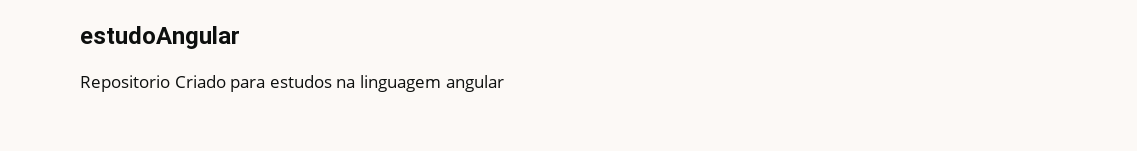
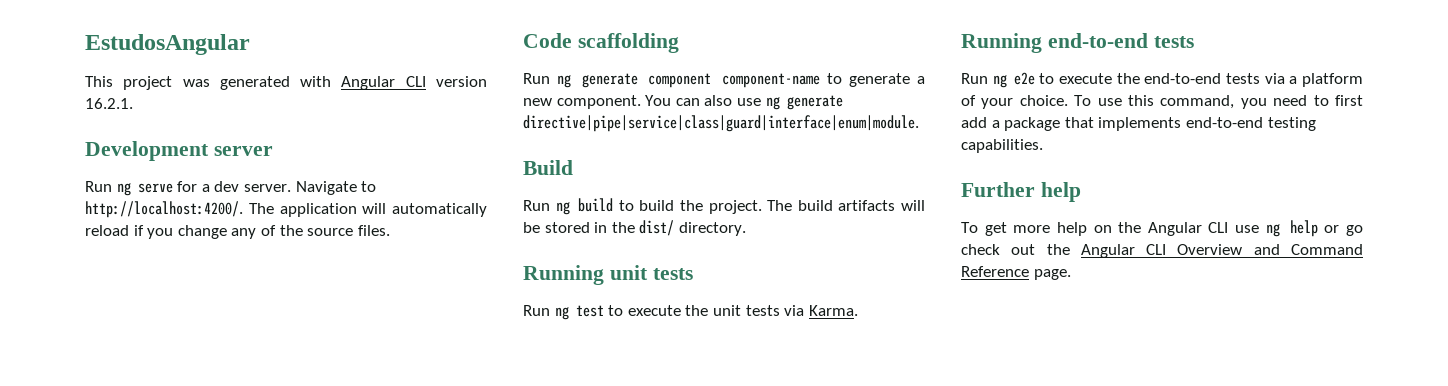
- estudoAngular
- Repositorio Criado para estudos na linguagem angular
+ EstudosAngular
+ This project was generated with Angular CLI version 16.2.1.
+ Development server
+ Run ng serve for a dev server. Navigate to http://localhost:4200/. The application will automatically reload if you change any of the source files.
+ Code scaffolding
+ Run ng generate component component-name to generate a new component. You can also use ng generate directive|pipe|service|class|guard|interface|enum|module.
+ Build
+ Run ng build to build the project. The build artifacts will be stored in the dist/ directory.
+ Running unit tests
+ Run ng test to execute the unit tests via Karma.
+ Running end-to-end tests
+ Run ng e2e to execute the end-to-end tests via a platform of your choice. To use this command, you need to first add a package that implements end-to-end testing capabilities.
+ Further help
+ To get more help on the Angular CLI use ng help or go check out the Angular CLI Overview and Command Reference page.

